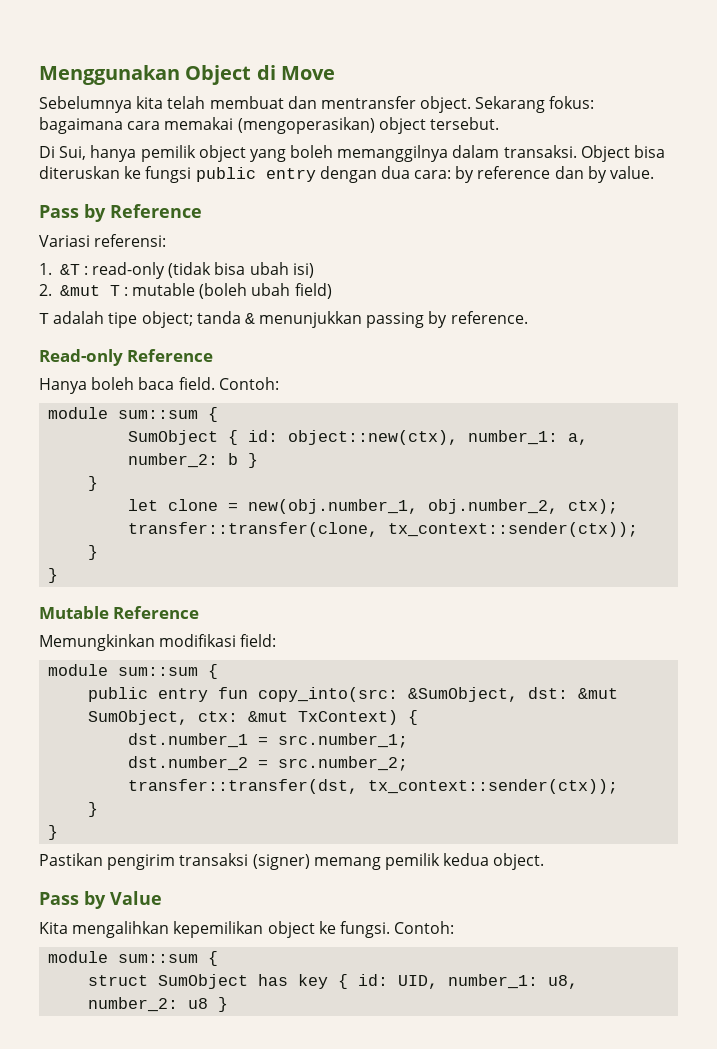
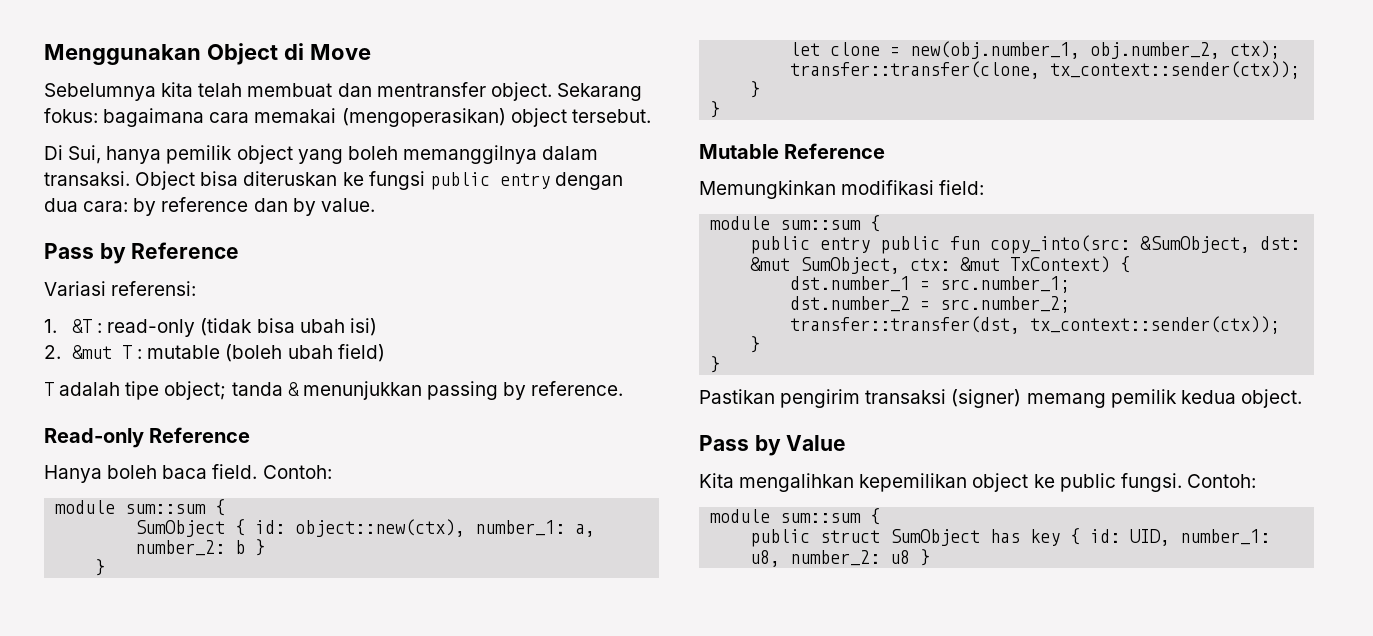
- public entry fun copy_into(src: &SumObject, dst: &mut SumObject, ctx: &mut TxContext) {
+ public entry public fun copy_into(src: &SumObject, dst: &mut SumObject, ctx: &mut TxContext) {
- Kita mengalihkan kepemilikan object ke fungsi.
+ Kita mengalihkan kepemilikan object ke public fungsi.
- struct SumObject has key { id: UID, number_1: u8, number_2: u8 }
+ public struct SumObject has key { id: UID, number_1: u8, number_2: u8 }

